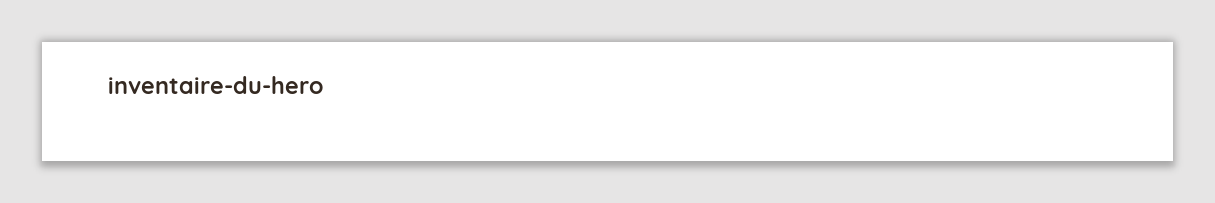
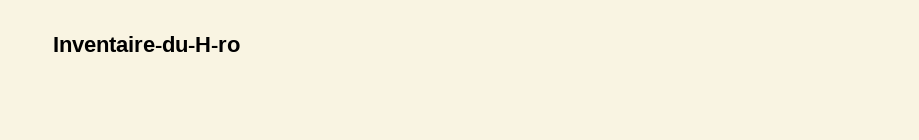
- inventaire-du-hero
+ Inventaire-du-H-ro

